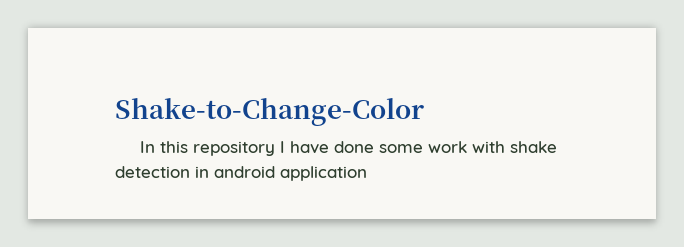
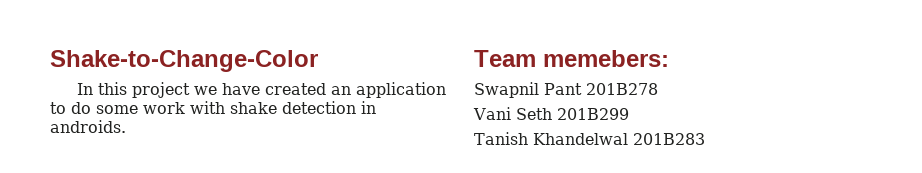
- In this repository I have done some work with shake detection in android application
+ In this project we have created an application to do some work with shake detection in androids.
+ Team memebers:
+ Swapnil Pant 201B278
+ Vani Seth 201B299
+ Tanish Khandelwal 201B283

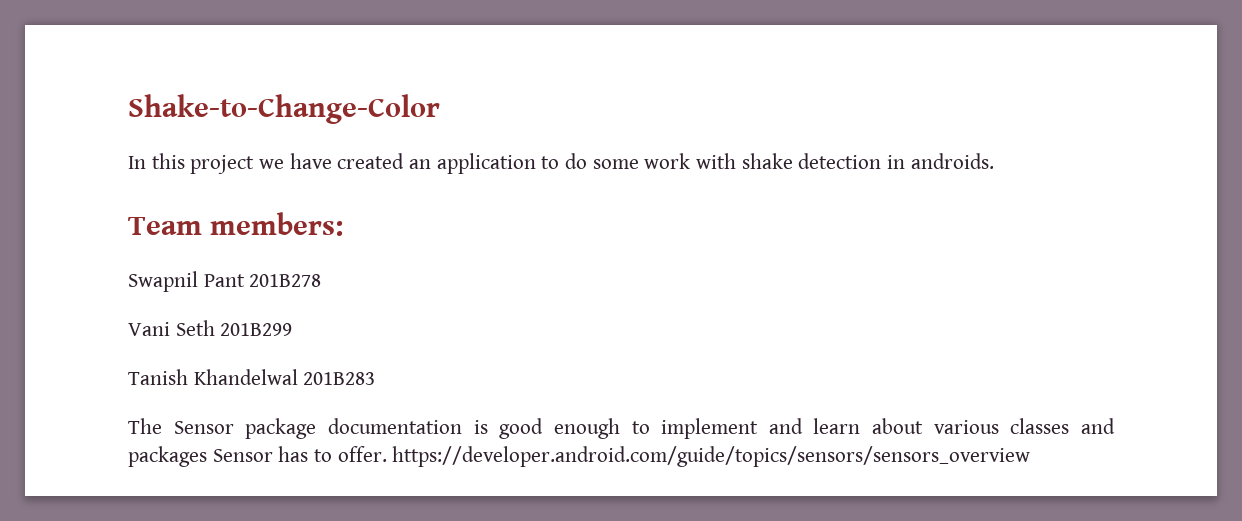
- Team memebers:
+ Team members:
+ The Sensor package documentation is good enough to implement and learn about various classes and packages Sensor has to offer. https://developer.android.com/guide/topics/sensors/sensors_overview

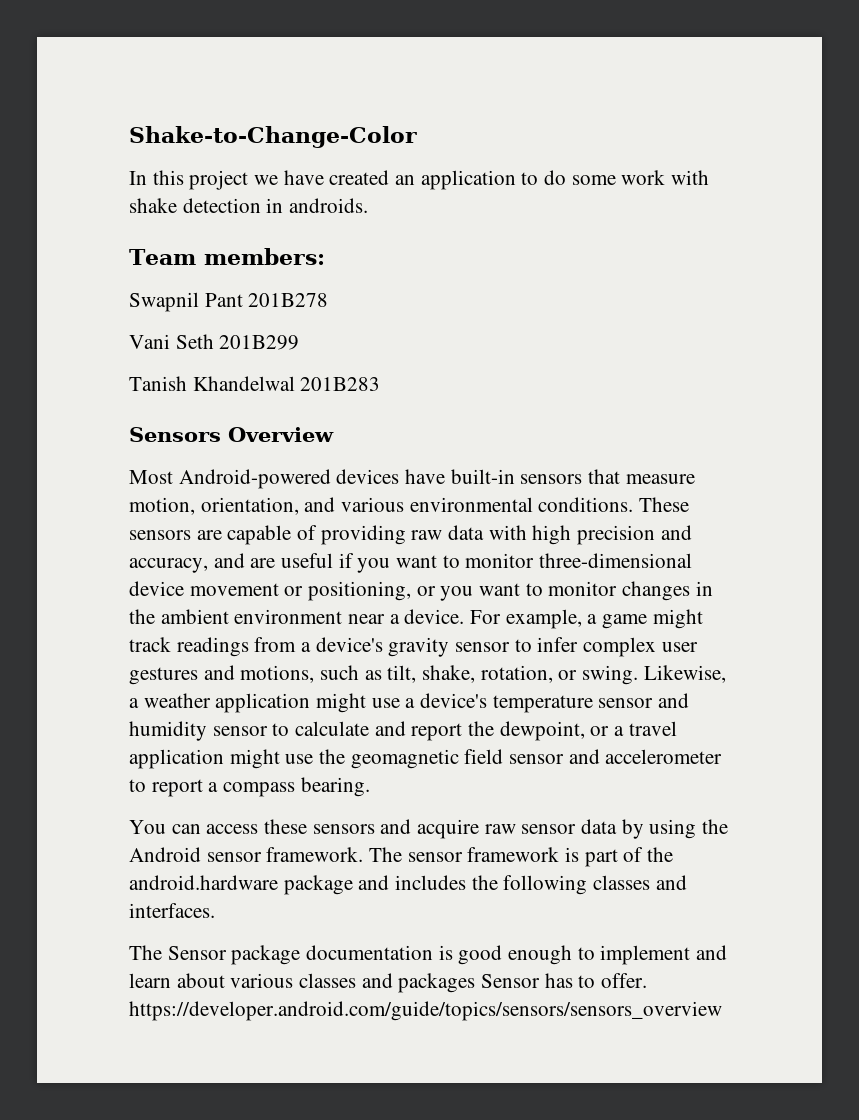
+ Sensors Overview
+ Most Android-powered devices have built-in sensors that measure motion, orientation, and various environmental conditions. These sensors are capable of providing raw data with high precision and accuracy, and are useful if you want to monitor three-dimensional device movement or positioning, or you want to monitor changes in the ambient environment near a device. For example, a game might track readings from a device's gravity sensor to infer complex user gestures and motions, such as tilt, shake, rotation, or swing. Likewise, a weather application might use a device's temperature sensor and humidity sensor to calculate and report the dewpoint, or a travel application might use the geomagnetic field sensor and accelerometer to report a compass bearing.
+ You can access these sensors and acquire raw sensor data by using the Android sensor framework. The sensor framework is part of the android.hardware package and includes the following classes and interfaces.

